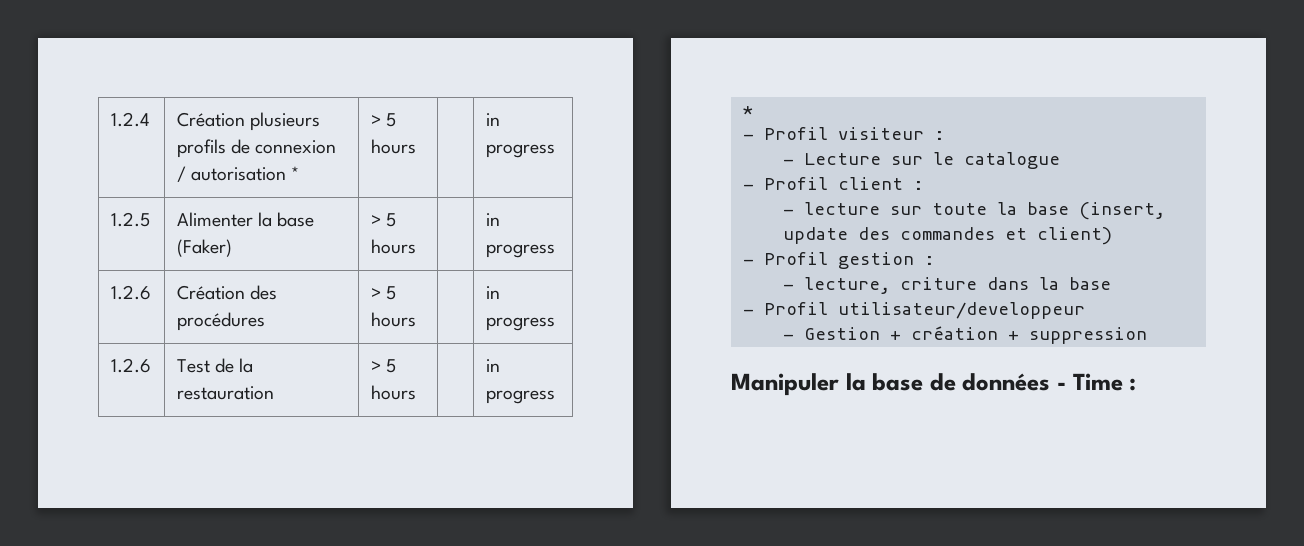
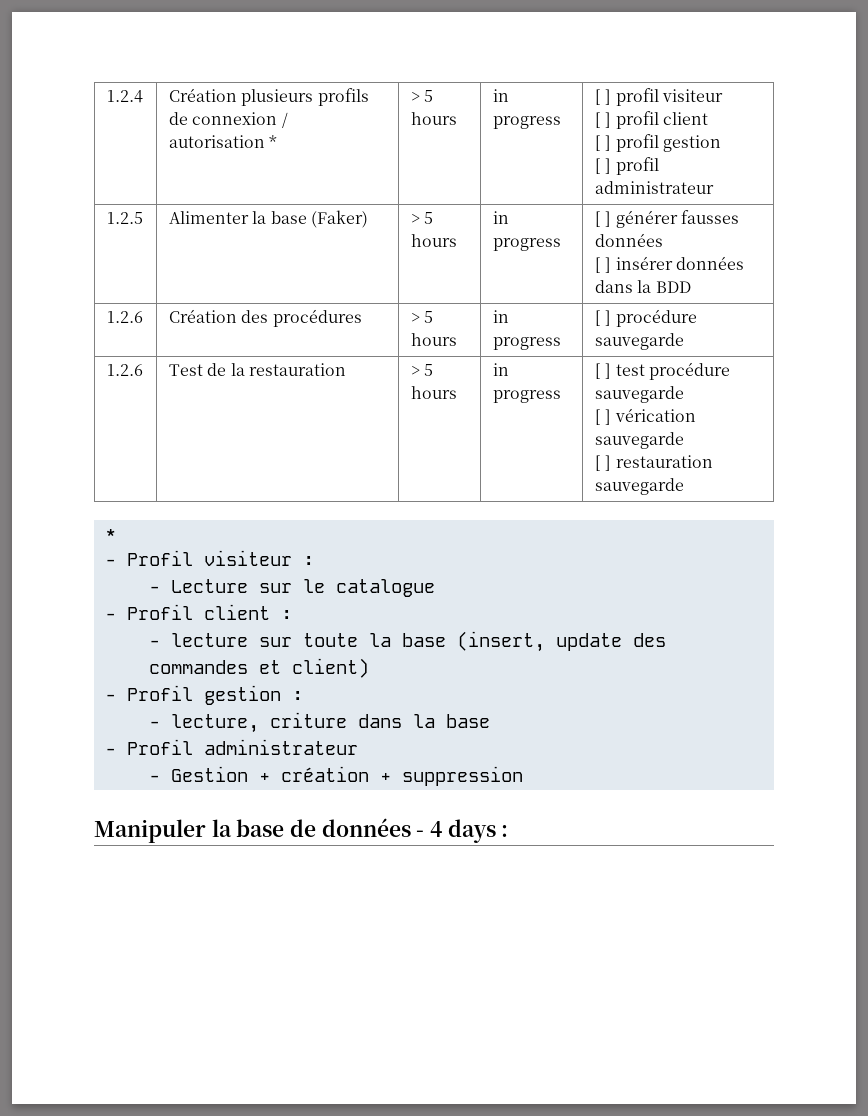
- 1.2.4 | Création plusieurs profils de connexion / autorisation * | > 5 hours | | in progress
+ 1.2.4 | Création plusieurs profils de connexion / autorisation * | > 5 hours | in progress | [ ] profil visiteur
+ [ ] profil client
+ [ ] profil gestion
+ [ ] profil administrateur
- 1.2.5 | Alimenter la base (Faker) | > 5 hours | | in progress
+ 1.2.5 | Alimenter la base (Faker) | > 5 hours | in progress | [ ] générer fausses données
+ [ ] insérer données dans la BDD
- 1.2.6 | Création des procédures | > 5 hours | | in progress
+ 1.2.6 | Création des procédures | > 5 hours | in progress | [ ] procédure sauvegarde
- 1.2.6 | Test de la restauration | > 5 hours | | in progress
+ 1.2.6 | Test de la restauration | > 5 hours | in progress | [ ] test procédure sauvegarde
+ [ ] vérication sauvegarde
+ [ ] restauration sauvegarde
- - Profil utilisateur/developpeur
+ - Profil administrateur
- Manipuler la base de données - Time :
+ Manipuler la base de données - 4 days :

